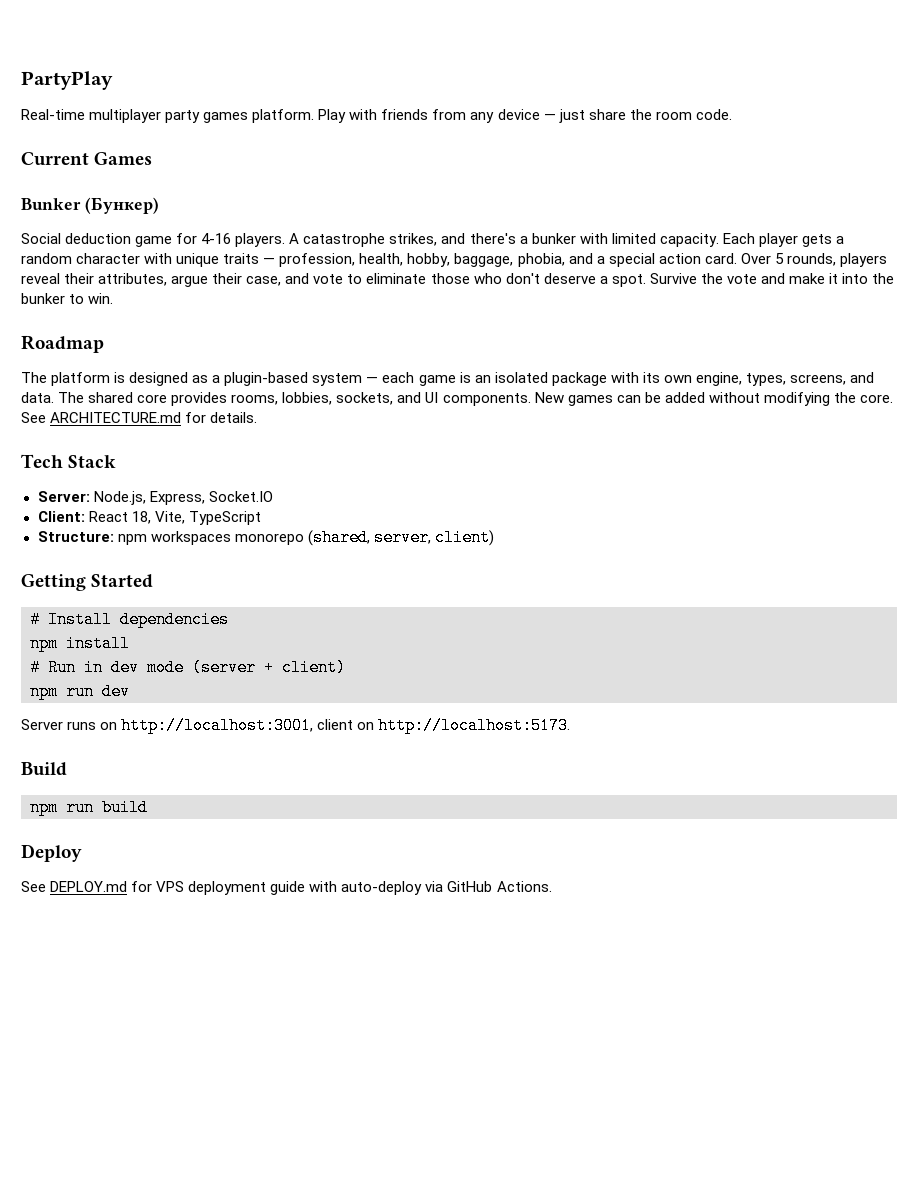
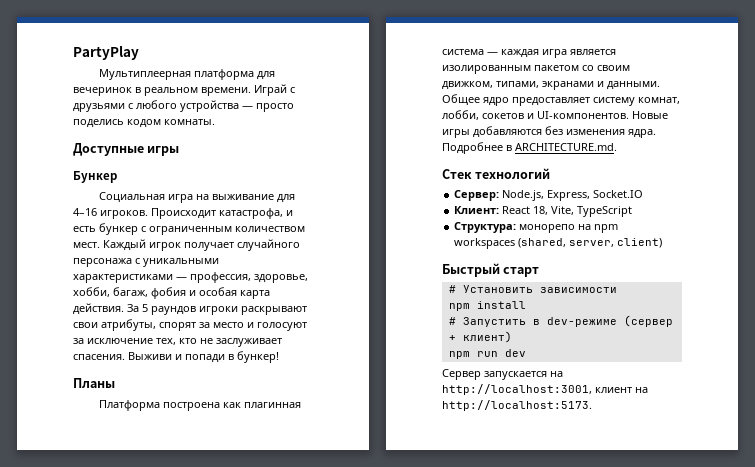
- Real-time multiplayer party games platform. Play with friends from any device — just share the room code.
- Current Games
- Bunker (Бункер)
- Social deduction game for 4-16 players. A catastrophe strikes, and there's a bunker with limited capacity. Each player gets a random character with unique traits — profession, health, hobby, baggage, phobia, and a special action card. Over 5 rounds, players reveal their attributes, argue their case, and vote to eliminate those who don't deserve a spot. Survive the vote and make it into the bunker to win.
- Roadmap
- The platform is designed as a plugin-based system — each game is an isolated package with its own engine, types, screens, and data. The shared core provides rooms, lobbies, sockets, and UI components. New games can be added without modifying the core. See ARCHITECTURE.md for details.
- Tech Stack
- Server: Node.js, Express, Socket.IO
+ Мультиплеерная платформа для вечеринок в реальном времени. Играй с друзьями с любого устройства — просто поделись кодом комнаты.
+ Доступные игры
+ Бункер
+ Социальная игра на выживание для 4–16 игроков. Происходит катастрофа, и есть бункер с ограниченным количеством мест. Каждый игрок получает случайного персонажа с уникальными характеристиками — профессия, здоровье, хобби, багаж, фобия и особая карта действия. За 5 раундов игроки раскрывают свои атрибуты, спорят за место и голосуют за исключение тех, кто не заслуживает спасения. Выживи и попади в бункер!
+ Планы
+ Платформа построена как плагинная система — каждая игра является изолированным пакетом со своим движком, типами, экранами и данными. Общее ядро предоставляет систему комнат, лобби, сокетов и UI-компонентов. Новые игры добавляются без изменения ядра. Подробнее в ARCHITECTURE.md.
+ Стек технологий
+ Сервер: Node.js, Express, Socket.IO
- Client: React 18, Vite, TypeScript
+ Клиент: React 18, Vite, TypeScript
- Structure: npm workspaces monorepo (shared, server, client)
+ Структура: монорепо на npm workspaces (shared, server, client)
- Getting Started
- # Install dependencies
+ Быстрый старт
+ # Установить зависимости
- # Run in dev mode (server + client)
+ # Запустить в dev-режиме (сервер + клиент)
  npm run dev
- Server runs on http://localhost:3001, client on http://localhost:5173.
- Build
- npm run build
- Deploy
- See DEPLOY.md for VPS deployment guide with auto-deploy via GitHub Actions.
+ Сервер запускается на http://localhost:3001, клиент на http://localhost:5173.

